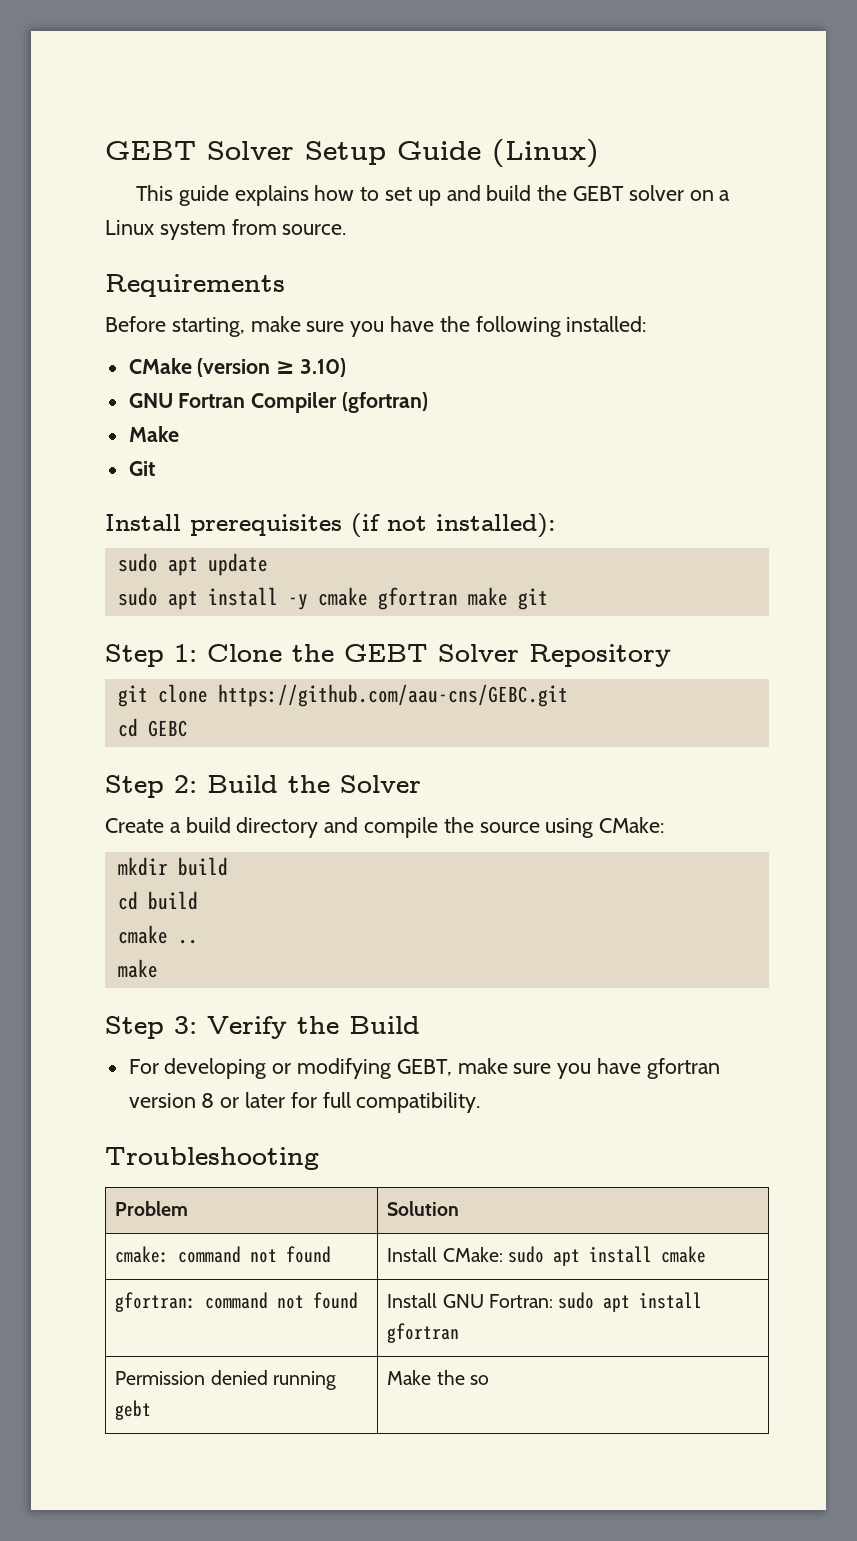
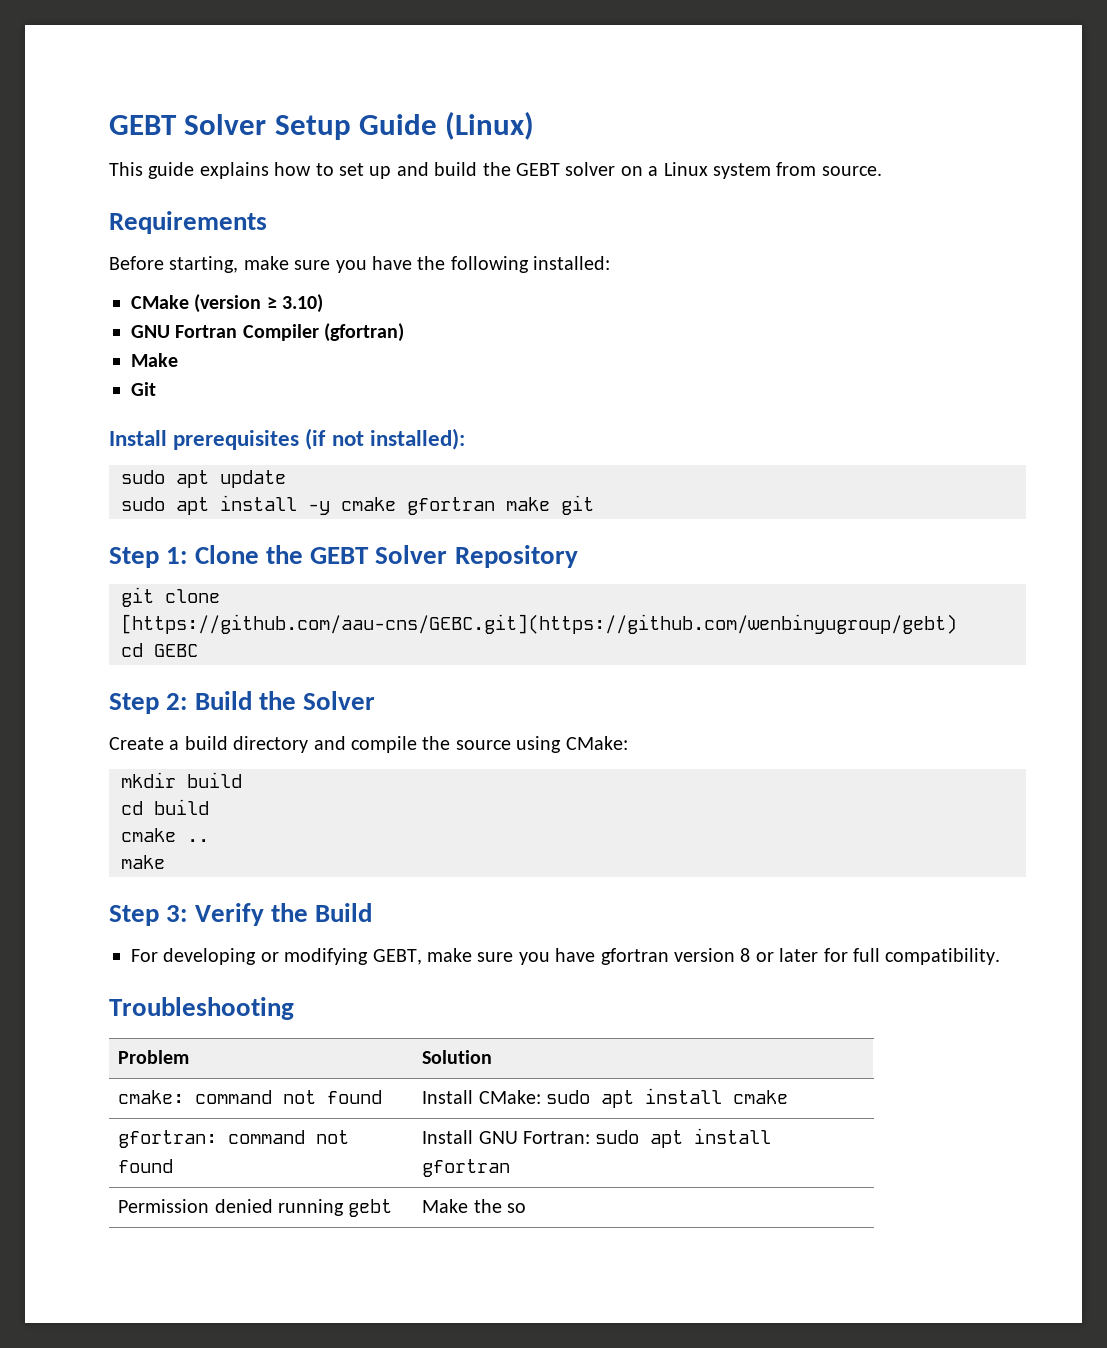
- git clone https://github.com/aau-cns/GEBC.git
+ git clone [https://github.com/aau-cns/GEBC.git](https://github.com/wenbinyugroup/gebt)

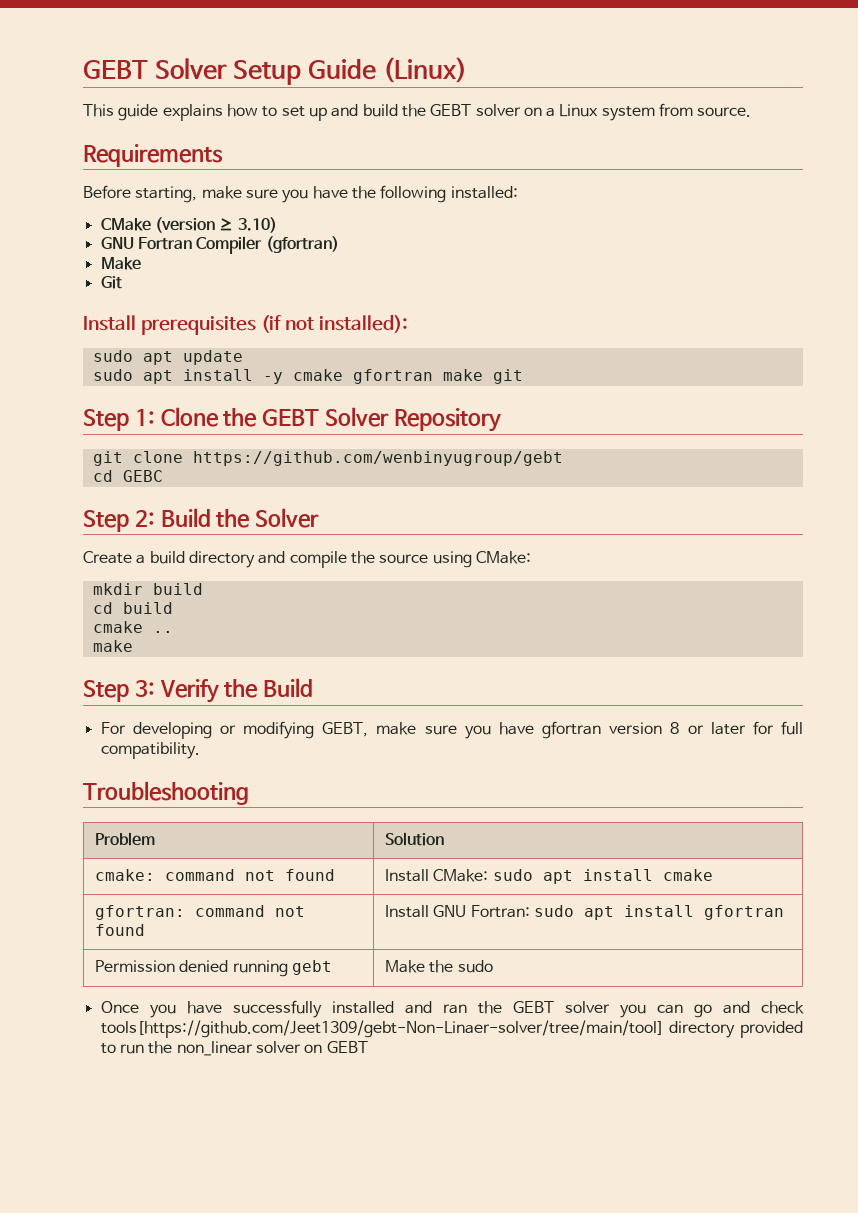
- git clone [https://github.com/aau-cns/GEBC.git](https://github.com/wenbinyugroup/gebt)
+ git clone https://github.com/wenbinyugroup/gebt
- Permission denied running gebt | Make the so
+ Permission denied running gebt | Make the sudo
+ Once you have successfully installed and ran the GEBT solver you can go and check tools[https://github.com/Jeet1309/gebt-Non-Linaer-solver/tree/main/tool] directory provided to run the non_linear solver on GEBT

